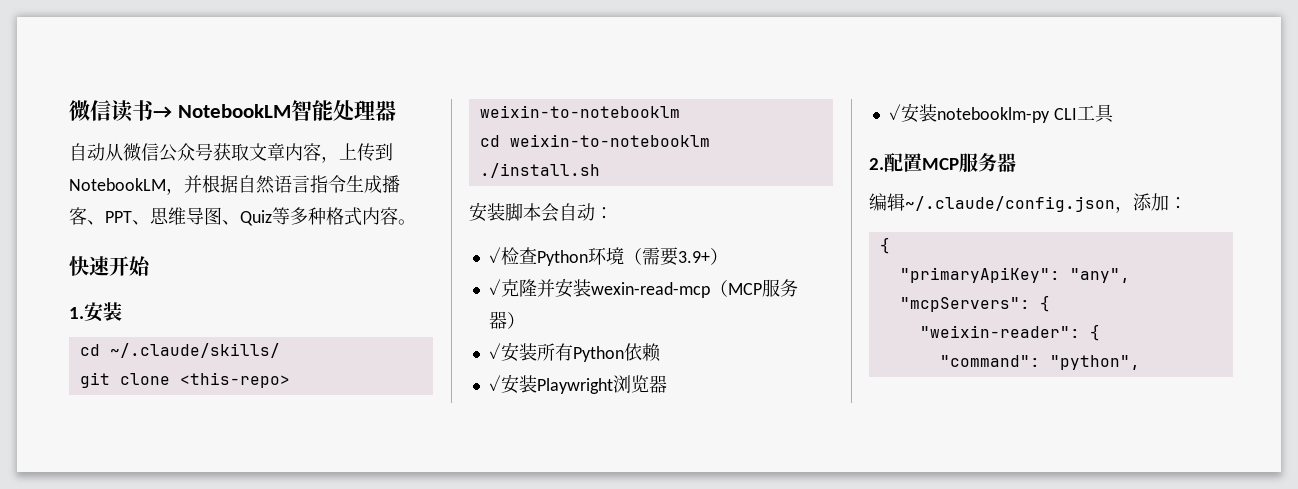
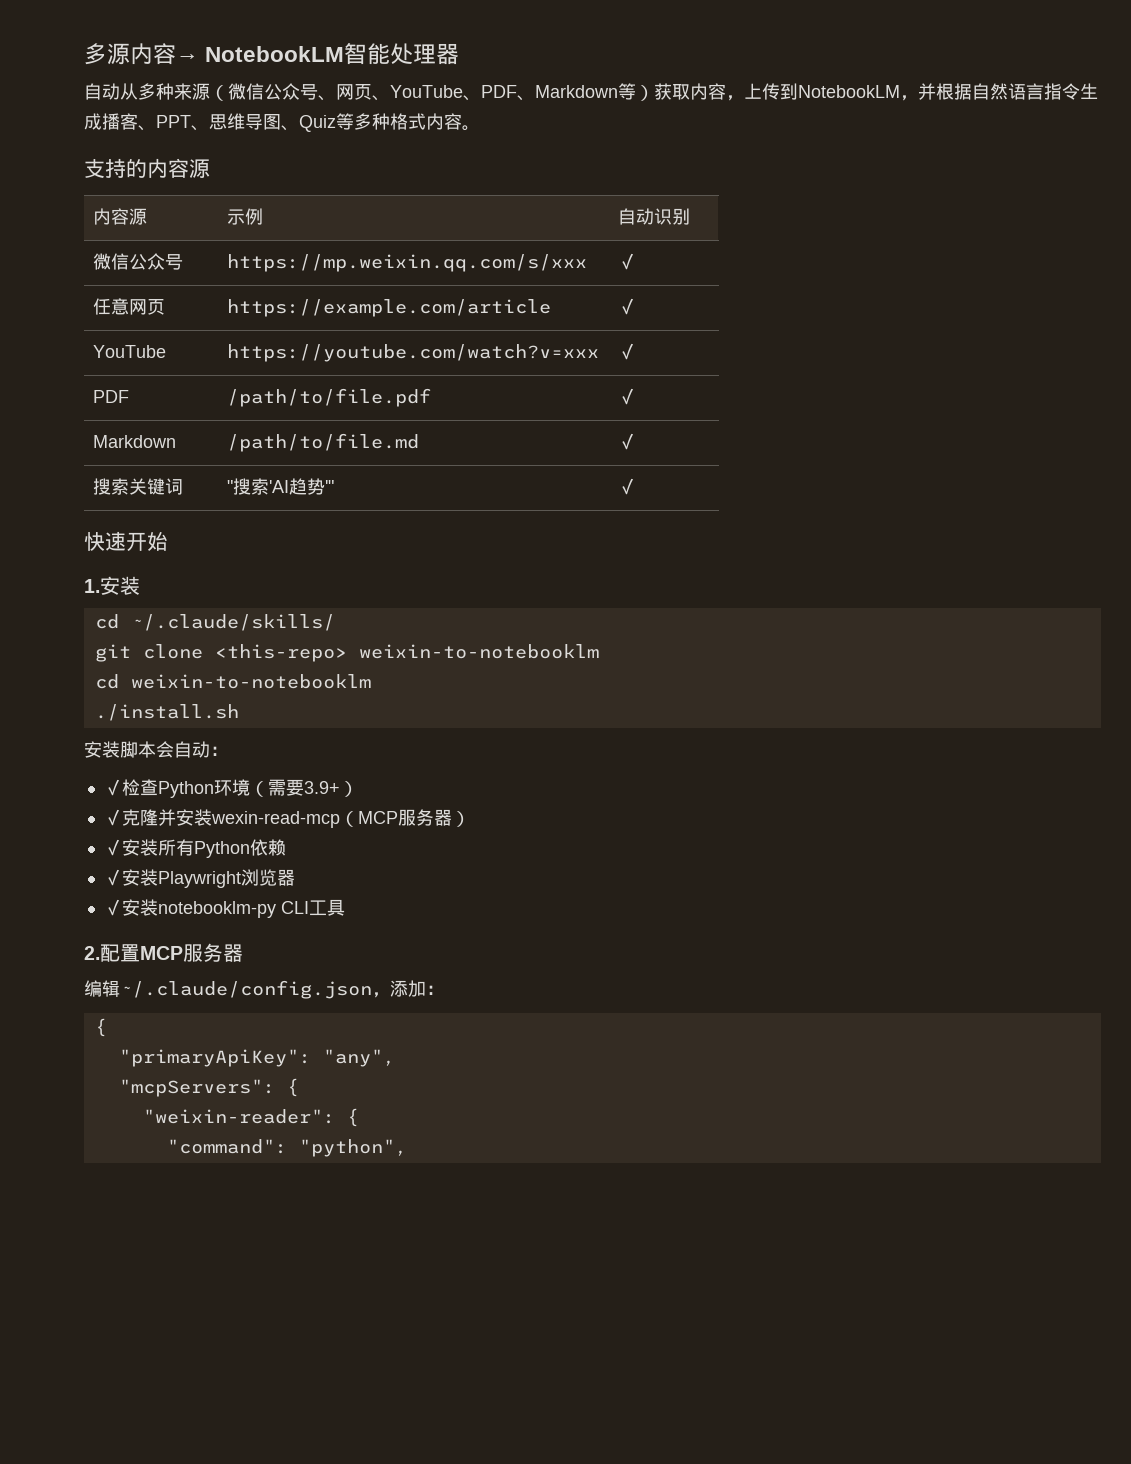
- 微信读书→ NotebookLM智能处理器
+ 多源内容→ NotebookLM智能处理器
- 自动从微信公众号获取文章内容，上传到NotebookLM，并根据自然语言指令生成播客、PPT、思维导图、Quiz等多种格式内容。
+ 自动从多种来源（微信公众号、网页、YouTube、PDF、Markdown等）获取内容，上传到NotebookLM，并根据自然语言指令生成播客、PPT、思维导图、Quiz等多种格式内容。
+ 支持的内容源
+ 内容源 | 示例 | 自动识别
+ 微信公众号 | https://mp.weixin.qq.com/s/xxx | ✓
+ 任意网页 | https://example.com/article | ✓
+ YouTube | https://youtube.com/watch?v=xxx | ✓
+ PDF | /path/to/file.pdf | ✓
+ Markdown | /path/to/file.md | ✓
+ 搜索关键词 | "搜索'AI趋势'" | ✓

